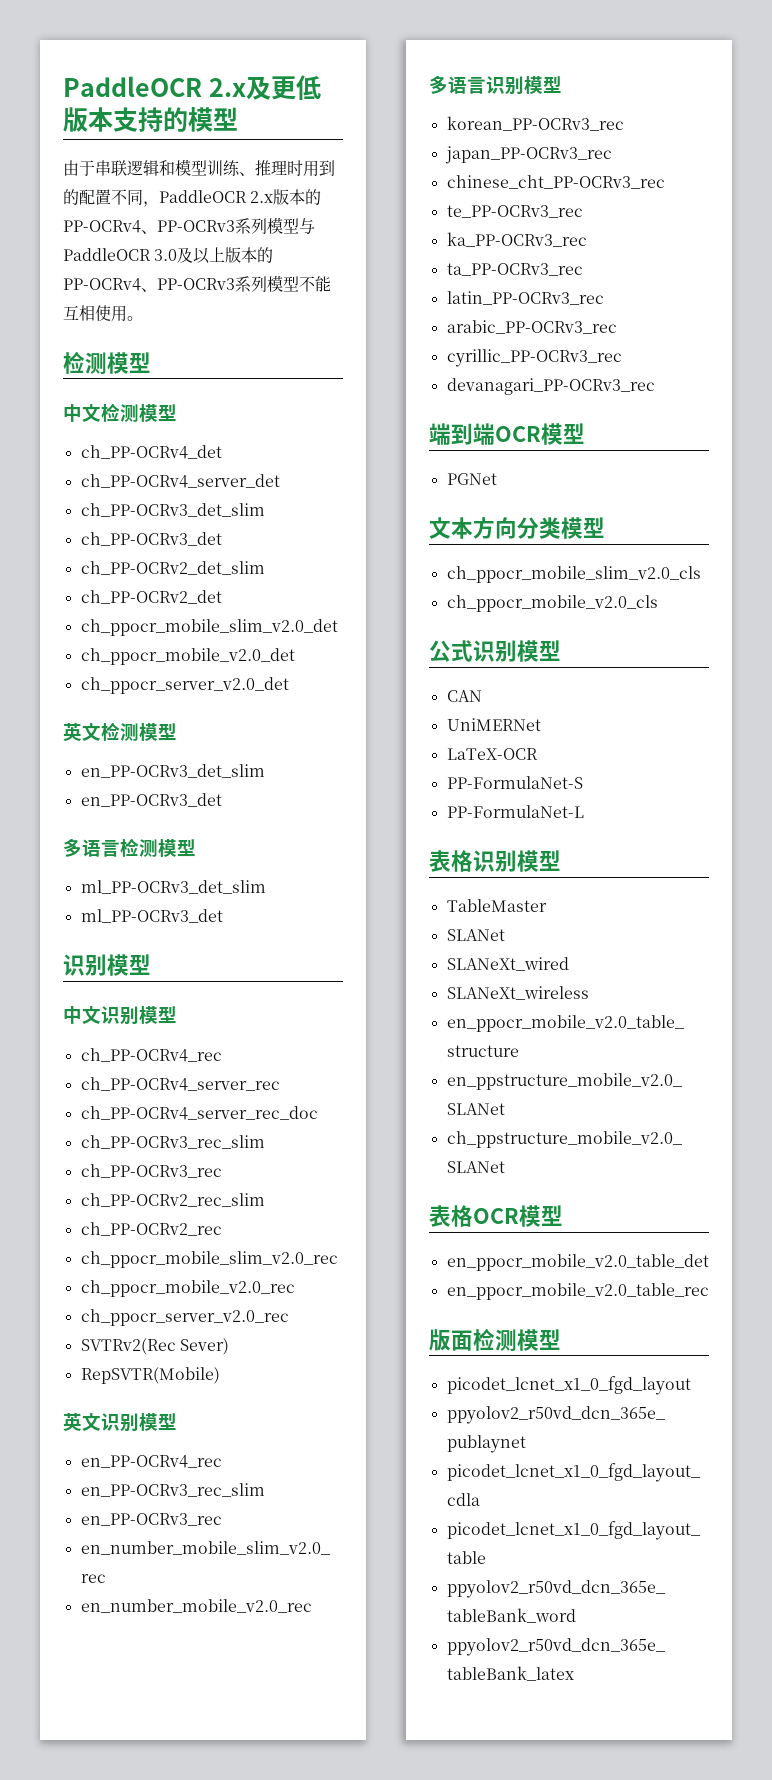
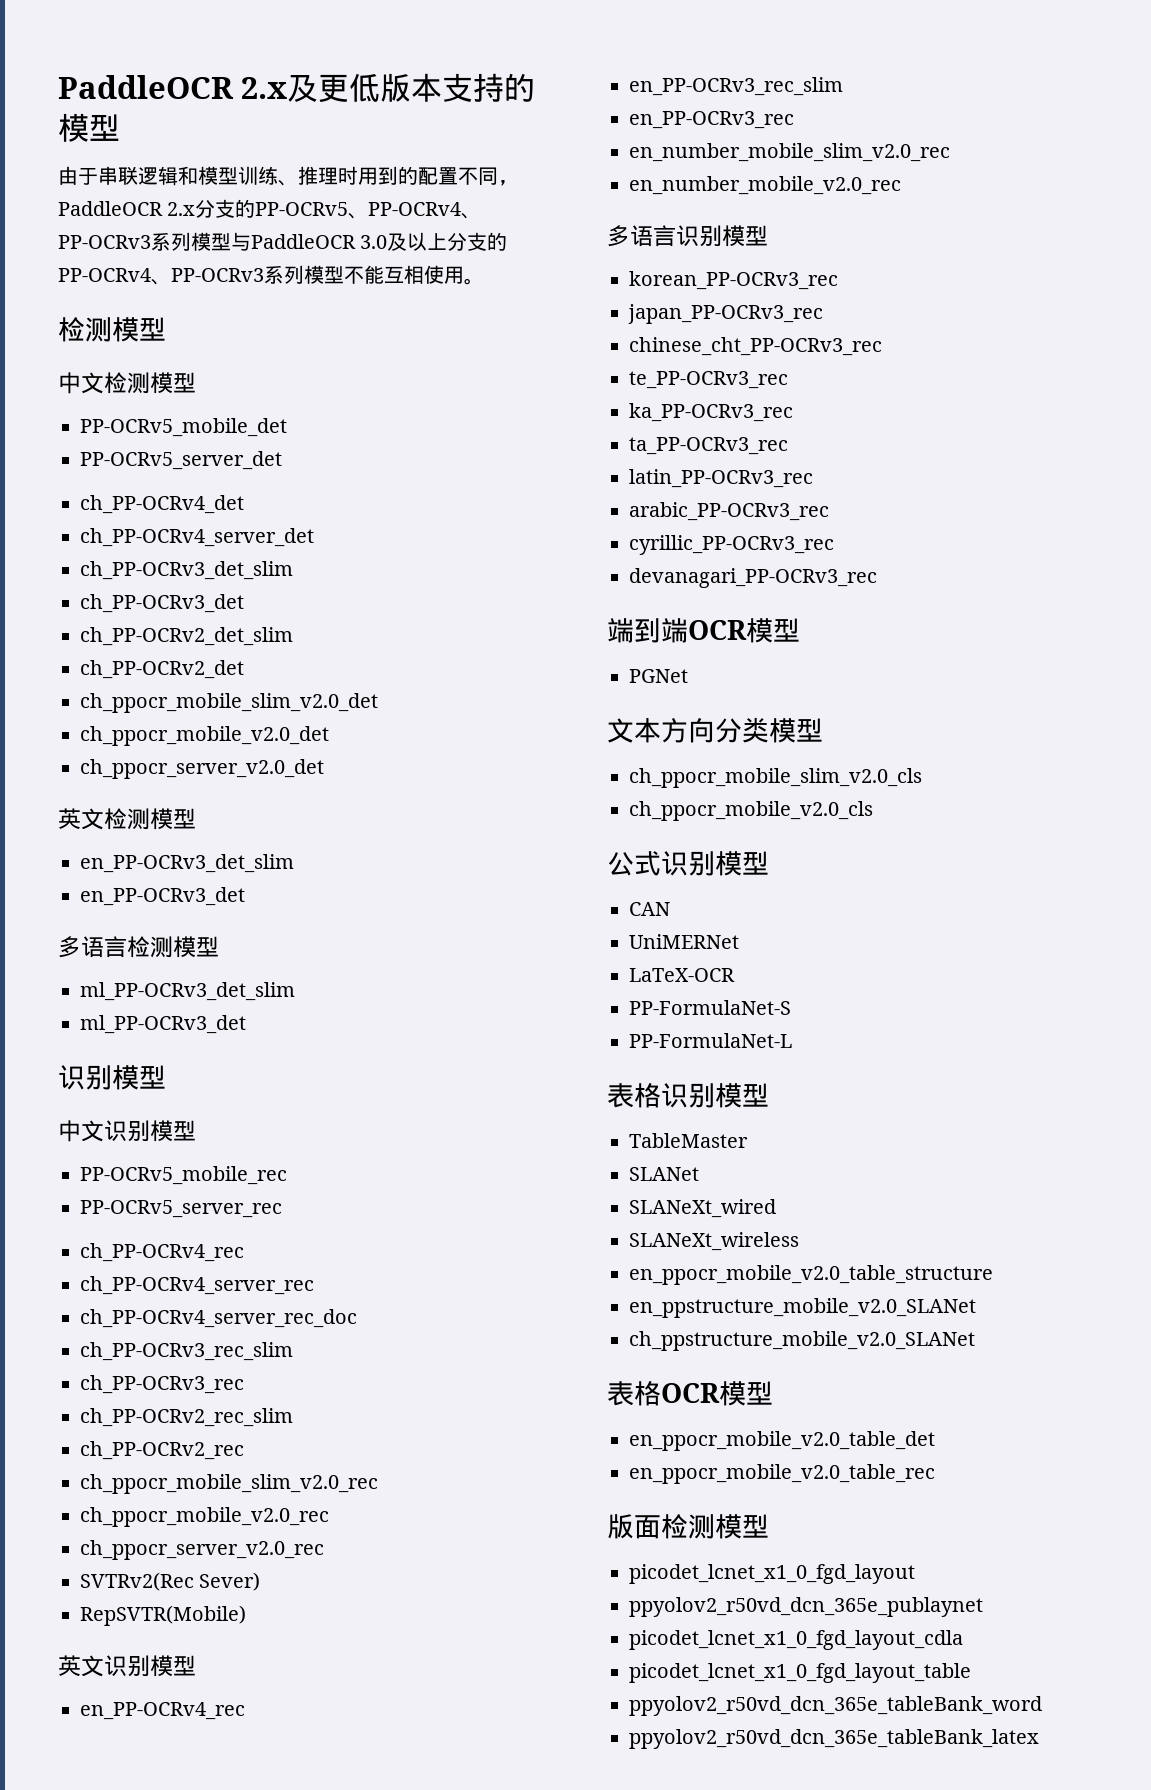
- 由于串联逻辑和模型训练、推理时用到的配置不同，PaddleOCR 2.x版本的PP-OCRv4、PP-OCRv3系列模型与PaddleOCR 3.0及以上版本的PP-OCRv4、PP-OCRv3系列模型不能互相使用。
+ 由于串联逻辑和模型训练、推理时用到的配置不同，PaddleOCR 2.x分支的PP-OCRv5、PP-OCRv4、PP-OCRv3系列模型与PaddleOCR 3.0及以上分支的PP-OCRv4、PP-OCRv3系列模型不能互相使用。
+ PP-OCRv5_mobile_det
+ PP-OCRv5_server_det
+ PP-OCRv5_mobile_rec
+ PP-OCRv5_server_rec

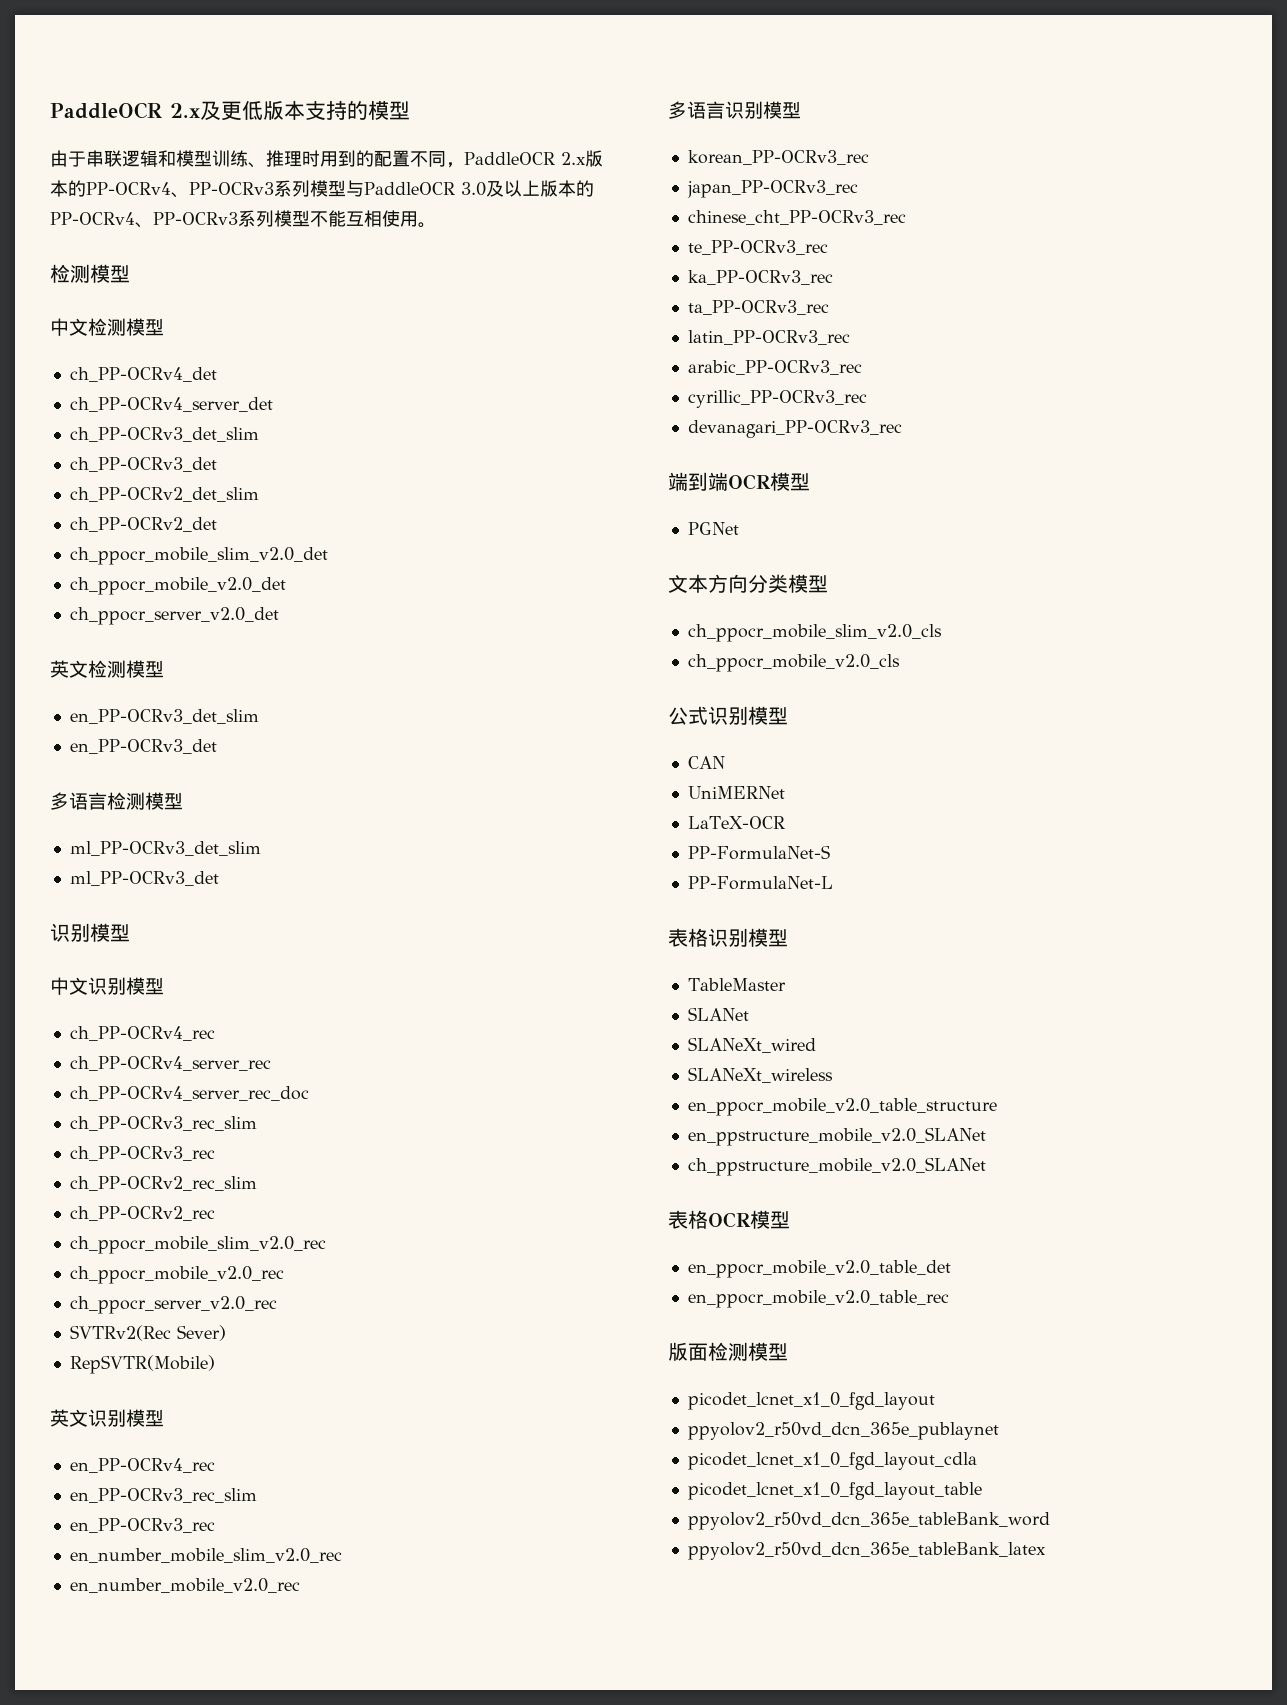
- 由于串联逻辑和模型训练、推理时用到的配置不同，PaddleOCR 2.x分支的PP-OCRv5、PP-OCRv4、PP-OCRv3系列模型与PaddleOCR 3.0及以上分支的PP-OCRv4、PP-OCRv3系列模型不能互相使用。
+ 由于串联逻辑和模型训练、推理时用到的配置不同，PaddleOCR 2.x版本的PP-OCRv4、PP-OCRv3系列模型与PaddleOCR 3.0及以上版本的PP-OCRv4、PP-OCRv3系列模型不能互相使用。
- PP-OCRv5_mobile_det
- PP-OCRv5_server_det
- PP-OCRv5_mobile_rec
- PP-OCRv5_server_rec

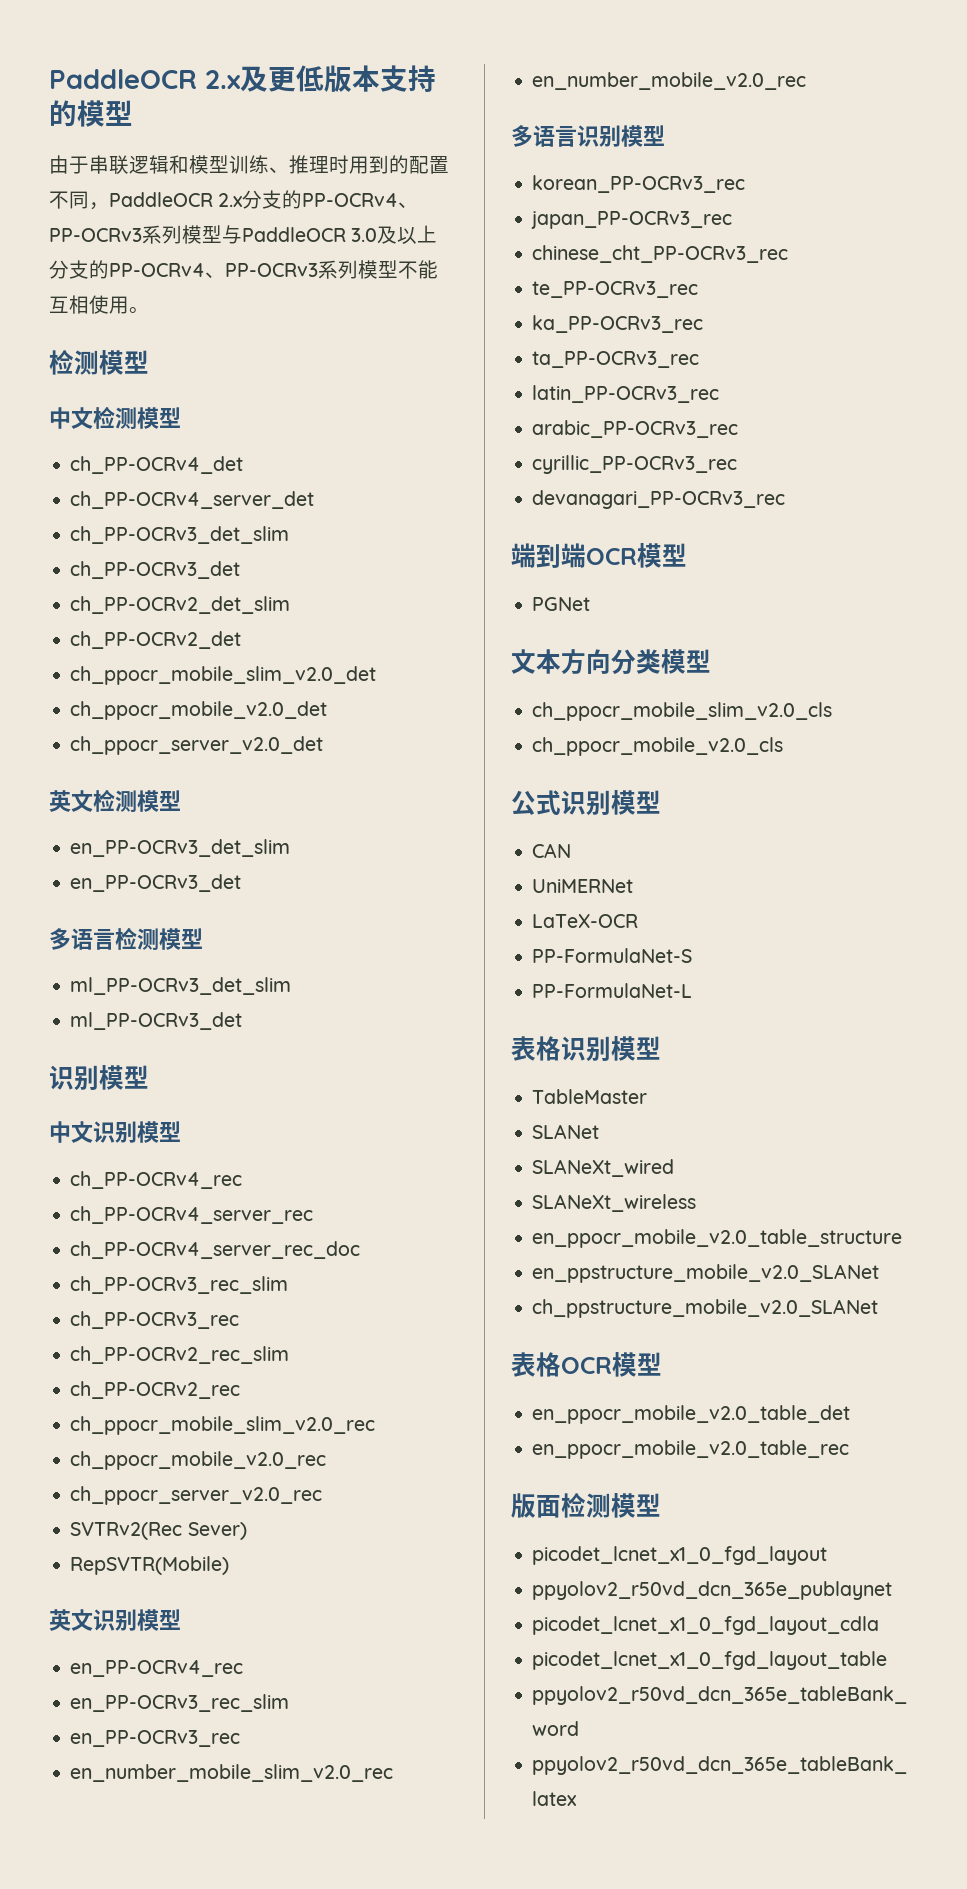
- 由于串联逻辑和模型训练、推理时用到的配置不同，PaddleOCR 2.x版本的PP-OCRv4、PP-OCRv3系列模型与PaddleOCR 3.0及以上版本的PP-OCRv4、PP-OCRv3系列模型不能互相使用。
+ 由于串联逻辑和模型训练、推理时用到的配置不同，PaddleOCR 2.x分支的PP-OCRv4、PP-OCRv3系列模型与PaddleOCR 3.0及以上分支的PP-OCRv4、PP-OCRv3系列模型不能互相使用。

